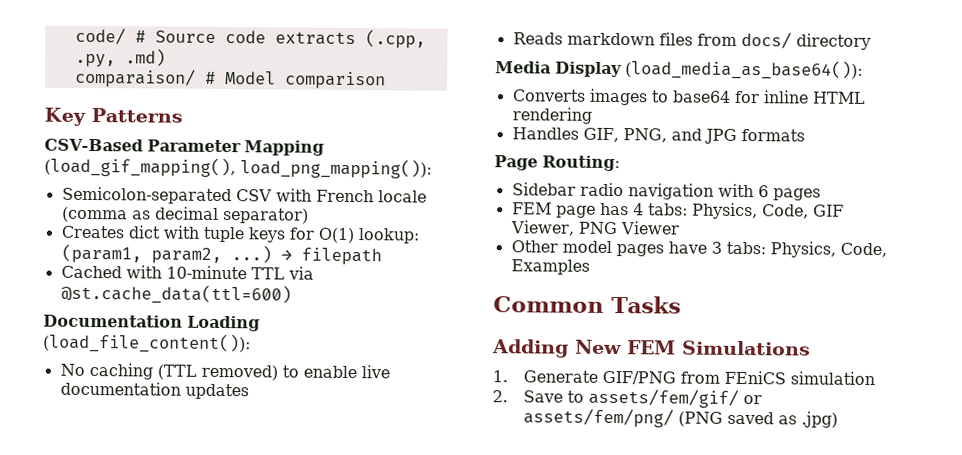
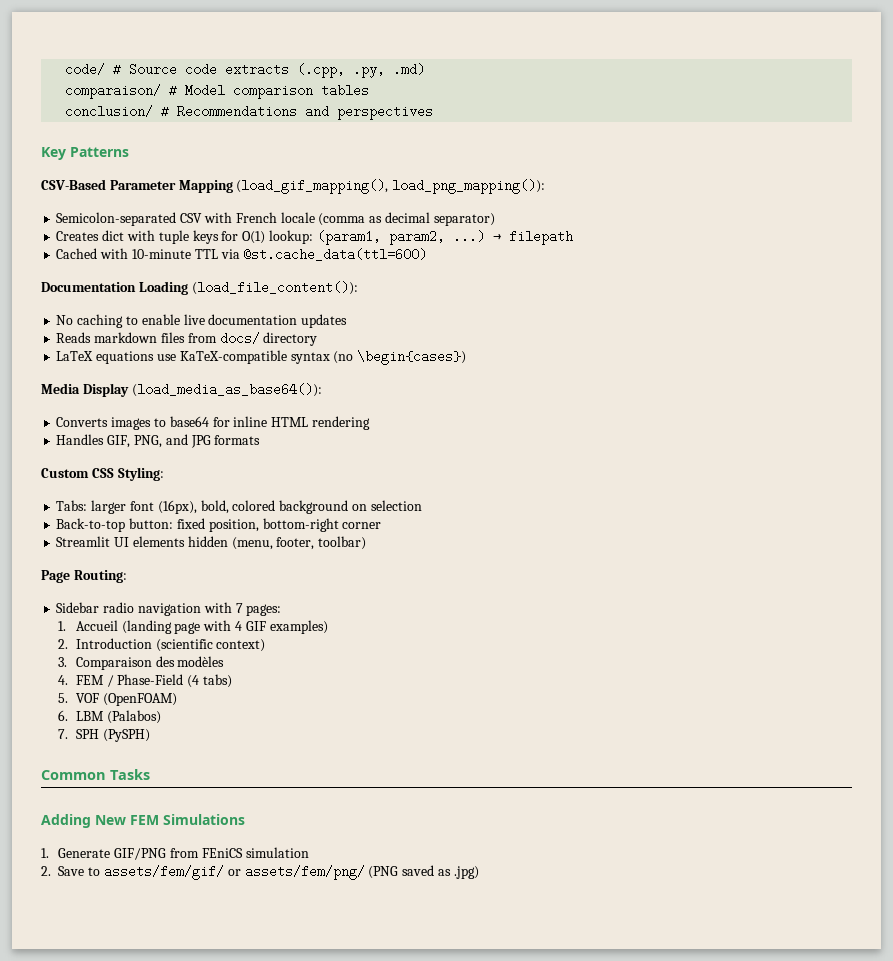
- comparaison/ # Model comparison
+ comparaison/ # Model comparison tables
+ conclusion/ # Recommendations and perspectives
- No caching (TTL removed) to enable live documentation updates
+ No caching to enable live documentation updates
+ LaTeX equations use KaTeX-compatible syntax (no \begin{cases})
+ Custom CSS Styling:
+ Tabs: larger font (16px), bold, colored background on selection
+ Back-to-top button: fixed position, bottom-right corner
+ Streamlit UI elements hidden (menu, footer, toolbar)
- Sidebar radio navigation with 6 pages
- FEM page has 4 tabs: Physics, Code, GIF Viewer, PNG Viewer
- Other model pages have 3 tabs: Physics, Code, Examples
+ Sidebar radio navigation with 7 pages:
+ 1. Accueil (landing page with 4 GIF examples)
+ 2. Introduction (scientific context)
+ 3. Comparaison des modèles
+ 4. FEM / Phase-Field (4 tabs)
+ 5. VOF (OpenFOAM)
+ 6. LBM (Palabos)
+ 7. SPH (PySPH)

